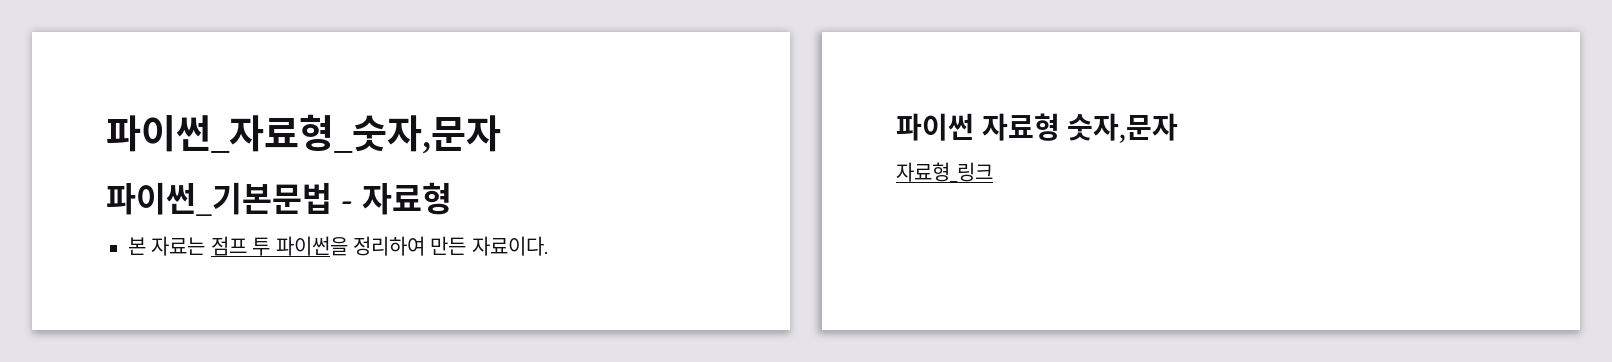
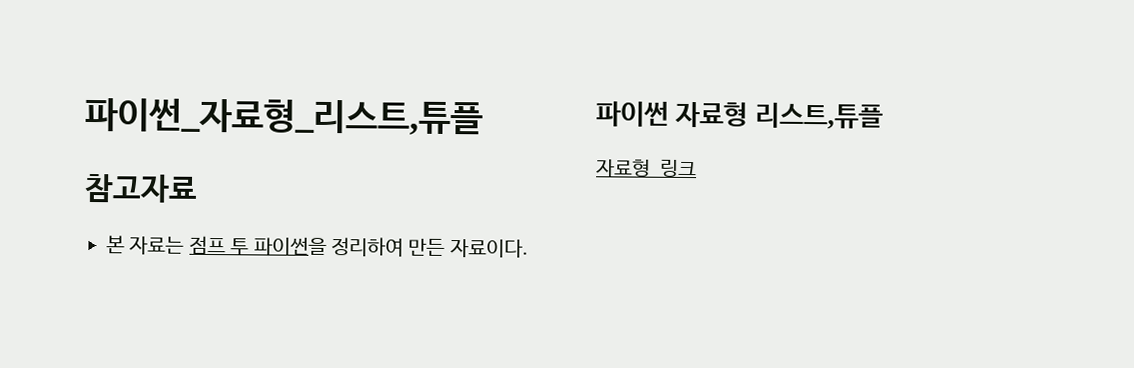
- 파이썬_자료형_숫자,문자
- 파이썬_기본문법 - 자료형
+ 파이썬_자료형_리스트,튜플
+ 참고자료
- 파이썬 자료형 숫자,문자
+ 파이썬 자료형 리스트,튜플

